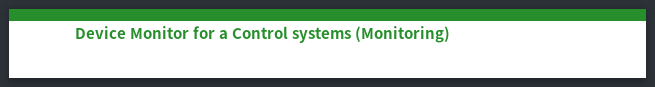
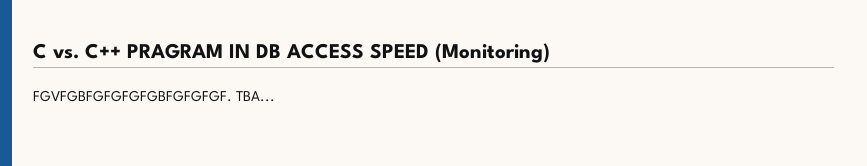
- Device Monitor for a Control systems (Monitoring)
+ C vs. C++ PRAGRAM IN DB ACCESS SPEED (Monitoring)
+ FGVFGBFGFGFGFGBFGFGFGF. TBA...

